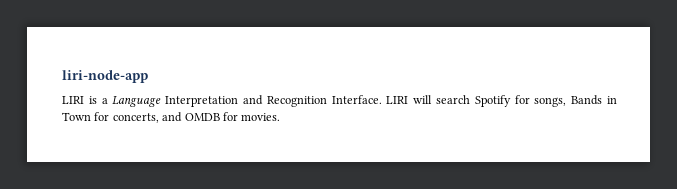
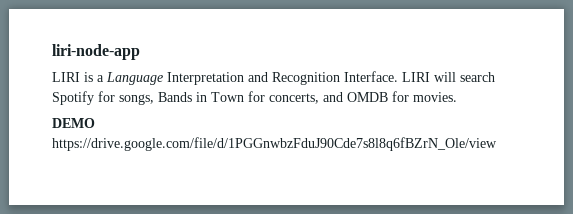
+ DEMO https://drive.google.com/file/d/1PGGnwbzFduJ90Cde7s8l8q6fBZrN_Ole/view

